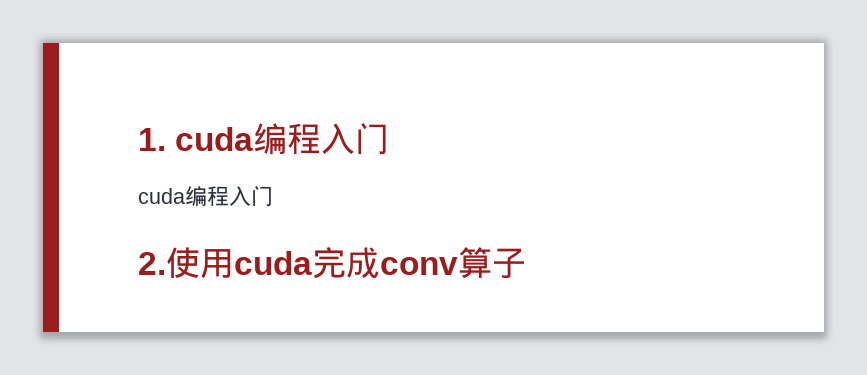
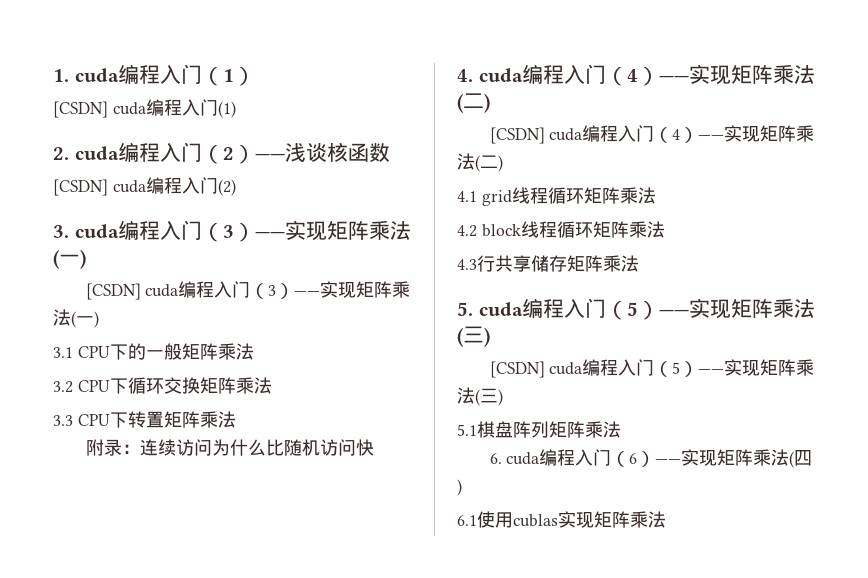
- 1. cuda编程入门
- cuda编程入门
+ 1. cuda编程入门（1）
+ [CSDN] cuda编程入门(1)
- 2.使用cuda完成conv算子
+ 2. cuda编程入门（2）——浅谈核函数
+ [CSDN] cuda编程入门(2)
+ 3. cuda编程入门（3）——实现矩阵乘法(一)
+ [CSDN] cuda编程入门（3）——实现矩阵乘法(一)
+ 3.1 CPU下的一般矩阵乘法
+ 3.2 CPU下循环交换矩阵乘法
+ 3.3 CPU下转置矩阵乘法
+ 附录：连续访问为什么比随机访问快
+ 4. cuda编程入门（4）——实现矩阵乘法(二)
+ [CSDN] cuda编程入门（4）——实现矩阵乘法(二)
+ 4.1 grid线程循环矩阵乘法
+ 4.2 block线程循环矩阵乘法
+ 4.3行共享储存矩阵乘法
+ 5. cuda编程入门（5）——实现矩阵乘法(三)
+ [CSDN] cuda编程入门（5）——实现矩阵乘法(三)
+ 5.1棋盘阵列矩阵乘法
+ 6. cuda编程入门（6）——实现矩阵乘法(四)
+ 6.1使用cublas实现矩阵乘法

